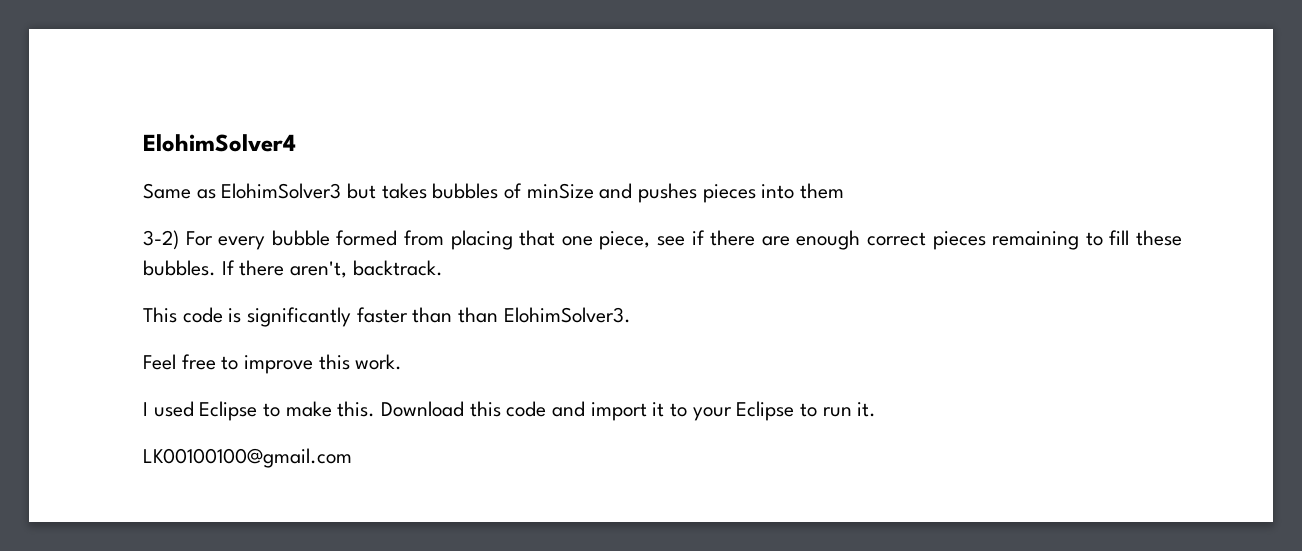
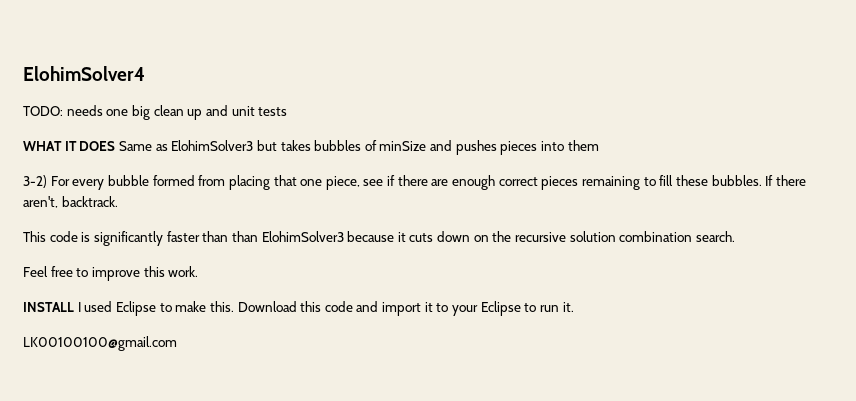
- Same as ElohimSolver3 but takes bubbles of minSize and pushes pieces into them
+ TODO: needs one big clean up and unit tests
+ WHAT IT DOES Same as ElohimSolver3 but takes bubbles of minSize and pushes pieces into them
- This code is significantly faster than than ElohimSolver3.
+ This code is significantly faster than than ElohimSolver3 because it cuts down on the recursive solution combination search.
- I used Eclipse to make this.
+ INSTALL I used Eclipse to make this.

